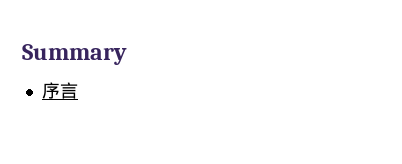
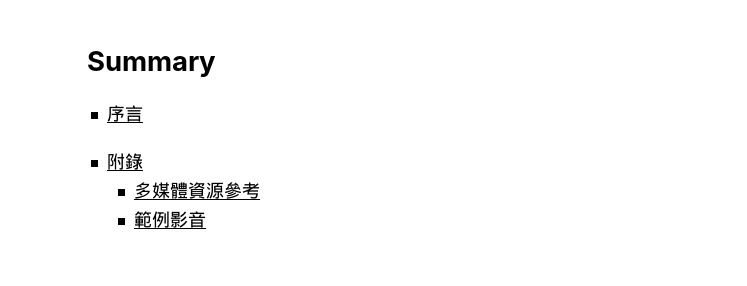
+ 附錄
+ 多媒體資源參考
+ 範例影音

